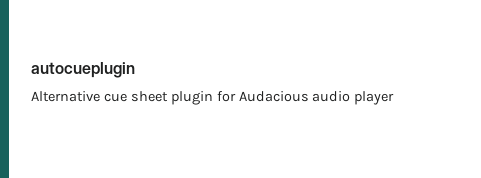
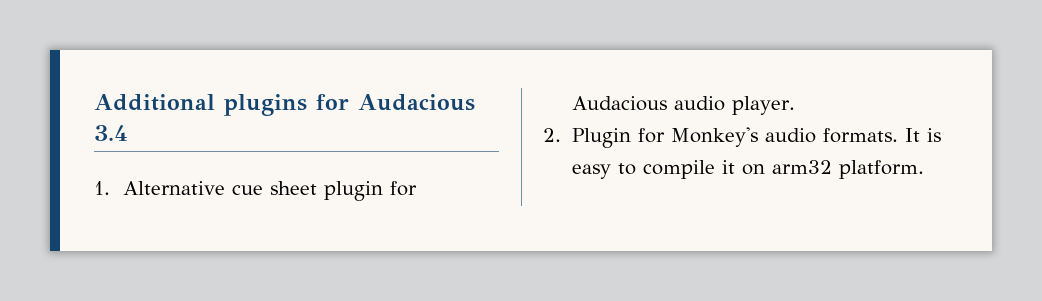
- autocueplugin
- Alternative cue sheet plugin for Audacious audio player
+ Additional plugins for Audacious 3.4
+ 1. Alternative cue sheet plugin for Audacious audio player.
+ 2. Plugin for Monkey's audio formats. It is easy to compile it on arm32 platform.

